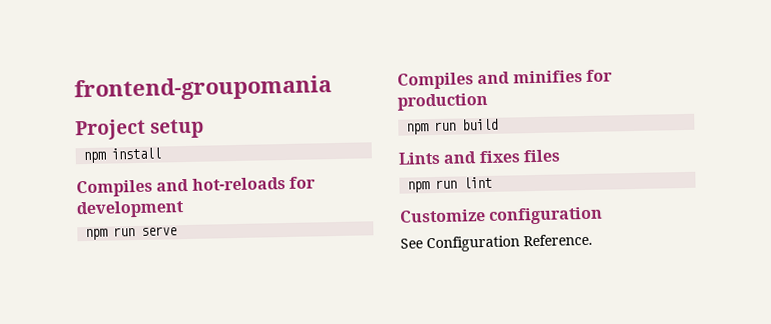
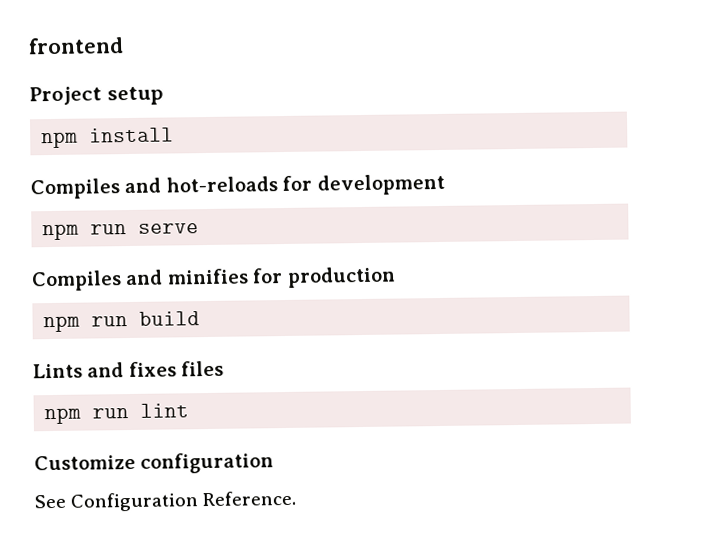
- frontend-groupomania
+ frontend

